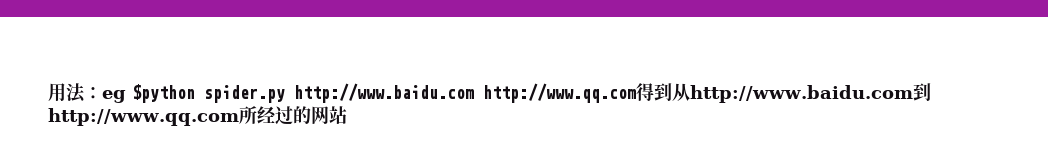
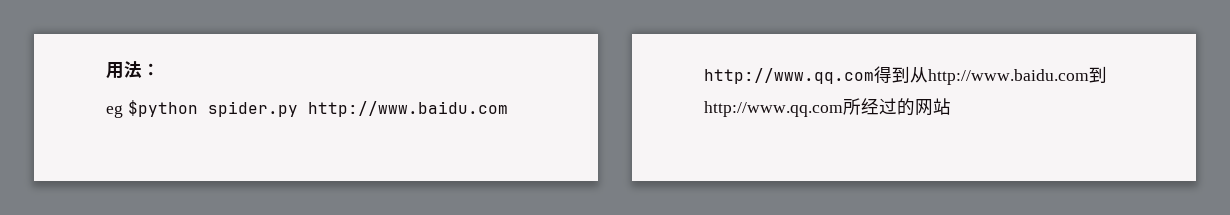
- 用法：eg $python spider.py http://www.baidu.com http://www.qq.com得到从http://www.baidu.com到http://www.qq.com所经过的网站
+ 用法：
+ eg $python spider.py http://www.baidu.com http://www.qq.com得到从http://www.baidu.com到http://www.qq.com所经过的网站

